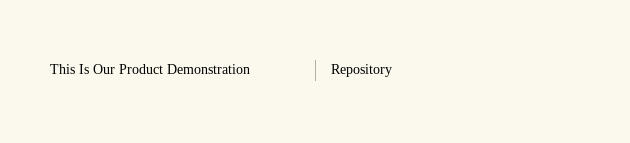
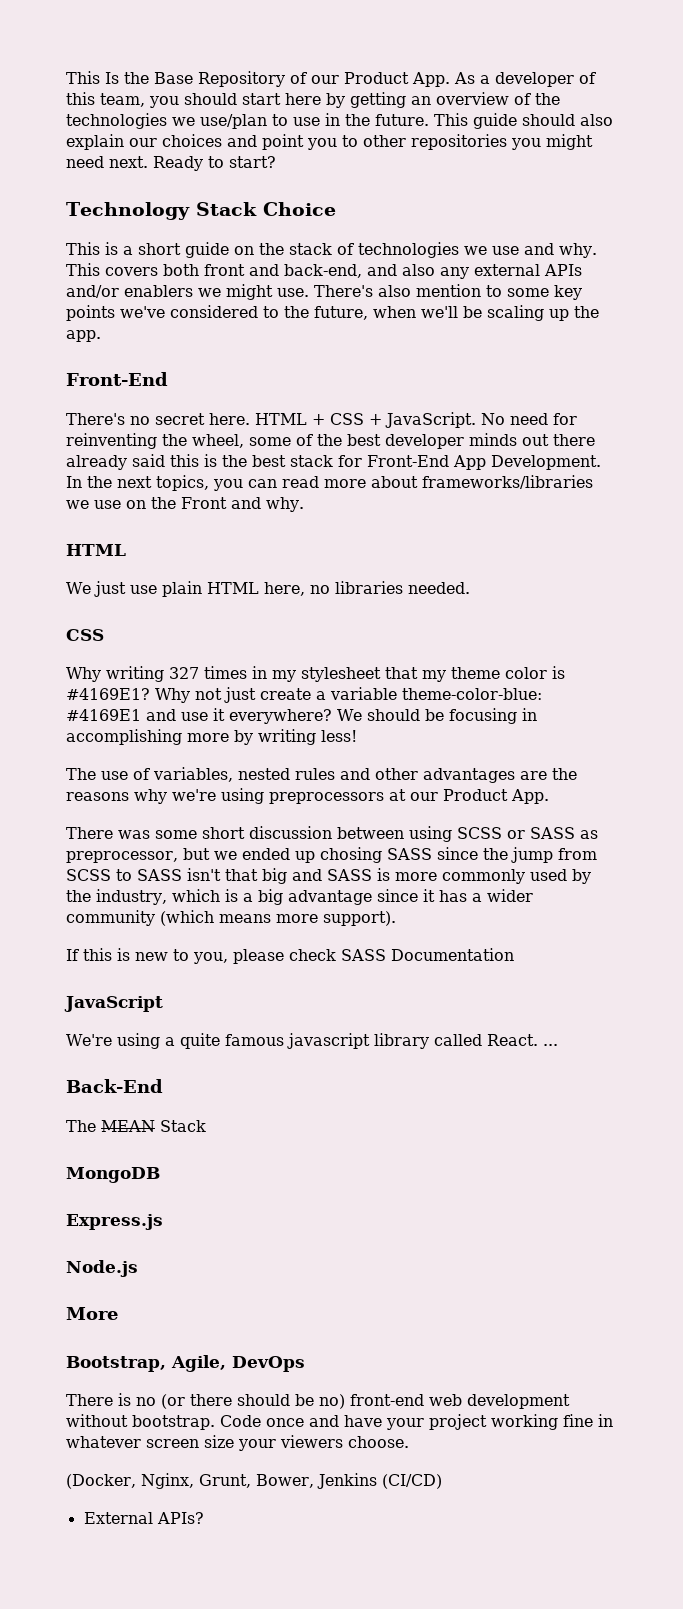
- This Is Our Product Demonstration Repository
+ This Is the Base Repository of our Product App. As a developer of this team, you should start here by getting an overview of the technologies we use/plan to use in the future. This guide should also explain our choices and point you to other repositories you might need next. Ready to start?
+ Technology Stack Choice
+ This is a short guide on the stack of technologies we use and why. This covers both front and back-end, and also any external APIs and/or enablers we might use. There's also mention to some key points we've considered to the future, when we'll be scaling up the app.
+ Front-End
+ There's no secret here. HTML + CSS + JavaScript. No need for reinventing the wheel, some of the best developer minds out there already said this is the best stack for Front-End App Development. In the next topics, you can read more about frameworks/libraries we use on the Front and why.
+ HTML
+ We just use plain HTML here, no libraries needed.
+ CSS
+ Why writing 327 times in my stylesheet that my theme color is #4169E1? Why not just create a variable theme-color-blue: #4169E1 and use it everywhere? We should be focusing in accomplishing more by writing less!
+ The use of variables, nested rules and other advantages are the reasons why we're using preprocessors at our Product App.
+ There was some short discussion between using SCSS or SASS as preprocessor, but we ended up chosing SASS since the jump from SCSS to SASS isn't that big and SASS is more commonly used by the industry, which is a big advantage since it has a wider community (which means more support).
+ If this is new to you, please check SASS Documentation
+ JavaScript
+ We're using a quite famous javascript library called React. ...
+ Back-End
+ The MEAN Stack
+ MongoDB
+ Express.js
+ Node.js
+ More
+ Bootstrap, Agile, DevOps
+ There is no (or there should be no) front-end web development without bootstrap. Code once and have your project working fine in whatever screen size your viewers choose.
+ (Docker, Nginx, Grunt, Bower, Jenkins (CI/CD)
+ External APIs?

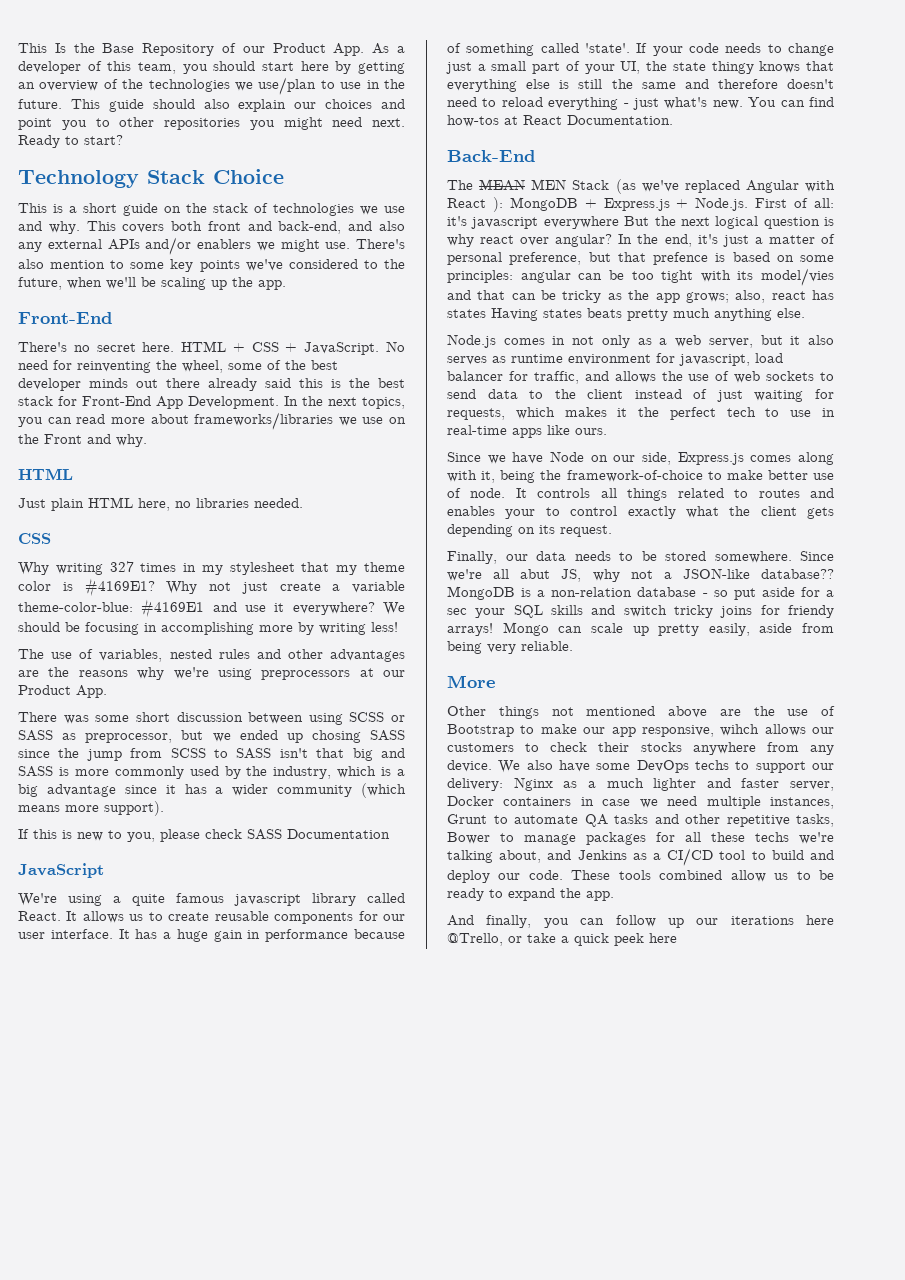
- We just use plain HTML here, no libraries needed.
+ Just plain HTML here, no libraries needed.
- We're using a quite famous javascript library called React. ...
+ We're using a quite famous javascript library called React. It allows us to create reusable components for our user interface. It has a huge gain in performance because of something called 'state'. If your code needs to change just a small part of your UI, the state thingy knows that everything else is still the same and therefore doesn't need to reload everything - just what's new. You can find how-tos at React Documentation.
- The MEAN Stack
- MongoDB
- Express.js
- Node.js
+ The MEAN MEN Stack (as we've replaced Angular with React ): MongoDB + Express.js + Node.js. First of all: it's javascript everywhere But the next logical question is why react over angular? In the end, it's just a matter of personal preference, but that prefence is based on some principles: angular can be too tight with its model/vies and that can be tricky as the app grows; also, react has states Having states beats pretty much anything else.
+ Node.js comes in not only as a web server, but it also serves as runtime environment for javascript, load balancer for traffic, and allows the use of web sockets to send data to the client instead of just waiting for requests, which makes it the perfect tech to use in real-time apps like ours.
+ Since we have Node on our side, Express.js comes along with it, being the framework-of-choice to make better use of node. It controls all things related to routes and enables your to control exactly what the client gets depending on its request.
+ Finally, our data needs to be stored somewhere. Since we're all abut JS, why not a JSON-like database?? MongoDB is a non-relation database - so put aside for a sec your SQL skills and switch tricky joins for friendy arrays! Mongo can scale up pretty easily, aside from being very reliable.
  More
- Bootstrap, Agile, DevOps
- There is no (or there should be no) front-end web development without bootstrap. Code once and have your project working fine in whatever screen size your viewers choose.
- (Docker, Nginx, Grunt, Bower, Jenkins (CI/CD)
- External APIs?
+ Other things not mentioned above are the use of Bootstrap to make our app responsive, wihch allows our customers to check their stocks anywhere from any device. We also have some DevOps techs to support our delivery: Nginx as a much lighter and faster server, Docker containers in case we need multiple instances, Grunt to automate QA tasks and other repetitive tasks, Bower to manage packages for all these techs we're talking about, and Jenkins as a CI/CD tool to build and deploy our code. These tools combined allow us to be ready to expand the app.
+ And finally, you can follow up our iterations here @Trello, or take a quick peek here

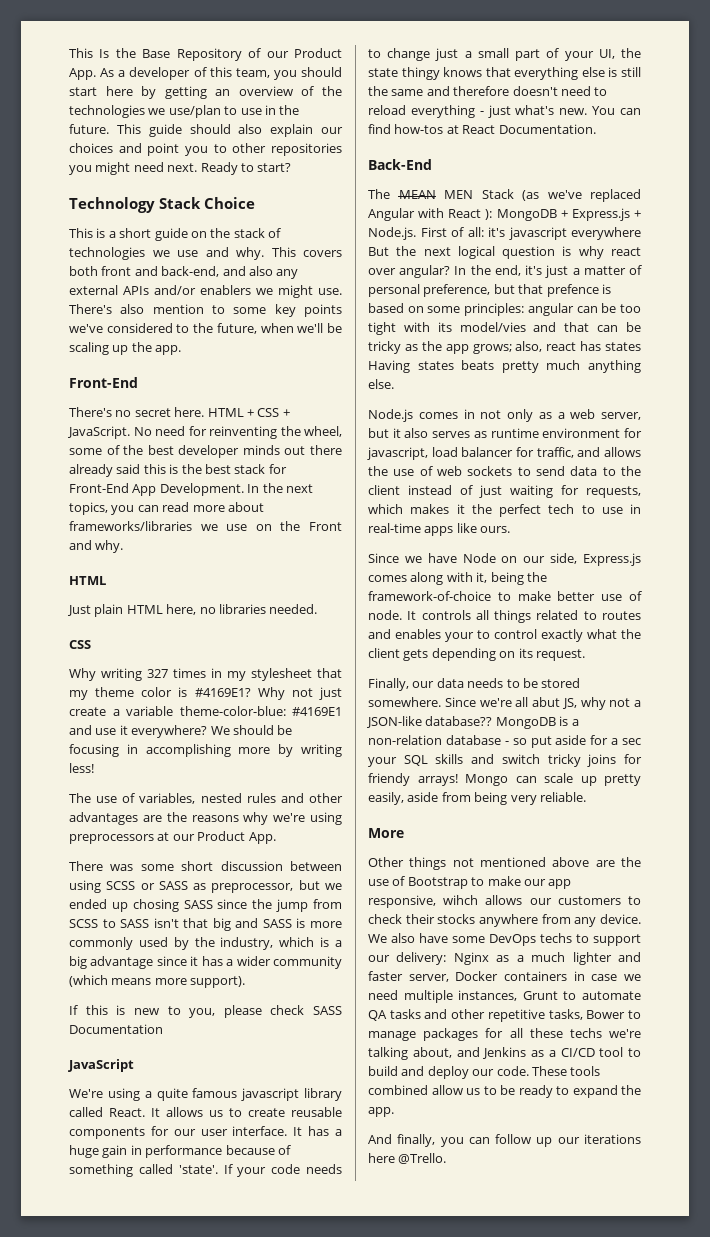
- And finally, you can follow up our iterations here @Trello, or take a quick peek here
+ And finally, you can follow up our iterations here @Trello.

